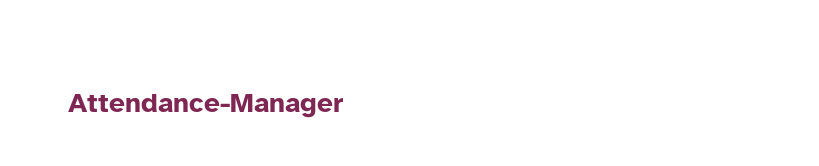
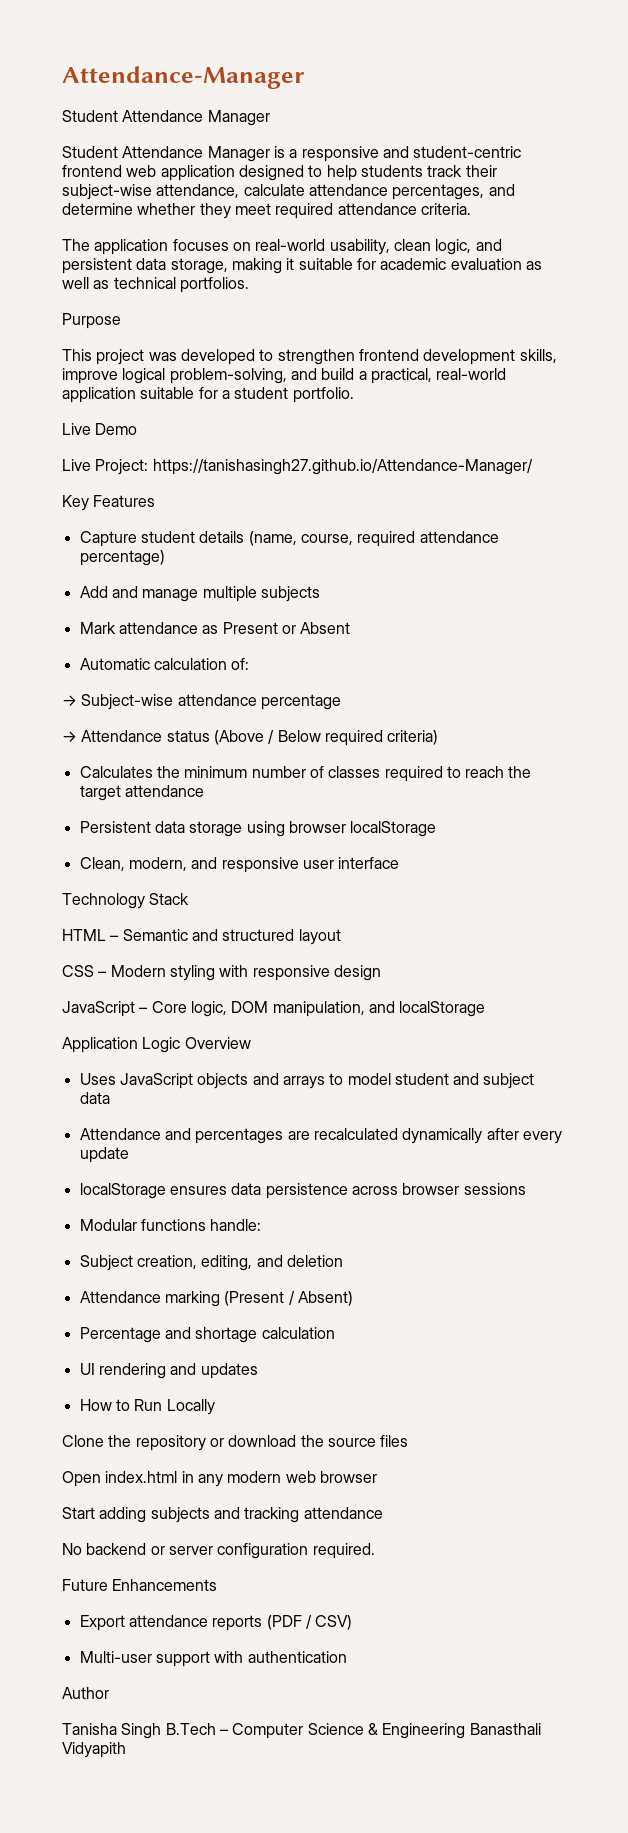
  Attendance-Manager
+ Student Attendance Manager
+ Student Attendance Manager is a responsive and student-centric frontend web application designed to help students track their subject-wise attendance, calculate attendance percentages, and determine whether they meet required attendance criteria.
+ The application focuses on real-world usability, clean logic, and persistent data storage, making it suitable for academic evaluation as well as technical portfolios.
+ Purpose
+ This project was developed to strengthen frontend development skills, improve logical problem-solving, and build a practical, real-world application suitable for a student portfolio.
+ Live Demo
+ Live Project: https://tanishasingh27.github.io/Attendance-Manager/
+ Key Features
+ Capture student details (name, course, required attendance percentage)
+ Add and manage multiple subjects
+ Mark attendance as Present or Absent
+ Automatic calculation of:
+ → Subject-wise attendance percentage
+ → Attendance status (Above / Below required criteria)
+ Calculates the minimum number of classes required to reach the target attendance
+ Persistent data storage using browser localStorage
+ Clean, modern, and responsive user interface
+ Technology Stack
+ HTML – Semantic and structured layout
+ CSS – Modern styling with responsive design
+ JavaScript – Core logic, DOM manipulation, and localStorage
+ Application Logic Overview
+ Uses JavaScript objects and arrays to model student and subject data
+ Attendance and percentages are recalculated dynamically after every update
+ localStorage ensures data persistence across browser sessions
+ Modular functions handle:
+ Subject creation, editing, and deletion
+ Attendance marking (Present / Absent)
+ Percentage and shortage calculation
+ UI rendering and updates
+ How to Run Locally
+ Clone the repository or download the source files
+ Open index.html in any modern web browser
+ Start adding subjects and tracking attendance
+ No backend or server configuration required.
+ Future Enhancements
+ Export attendance reports (PDF / CSV)
+ Multi-user support with authentication
+ Author
+ Tanisha Singh B.Tech – Computer Science & Engineering Banasthali Vidyapith

